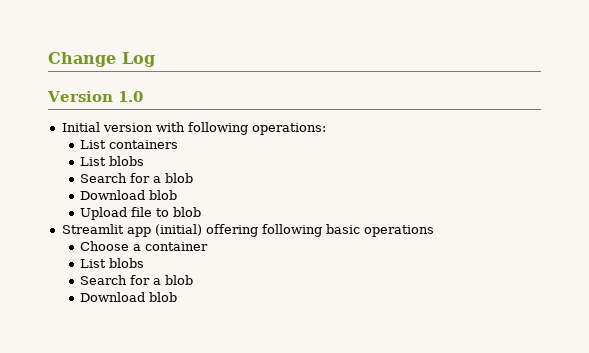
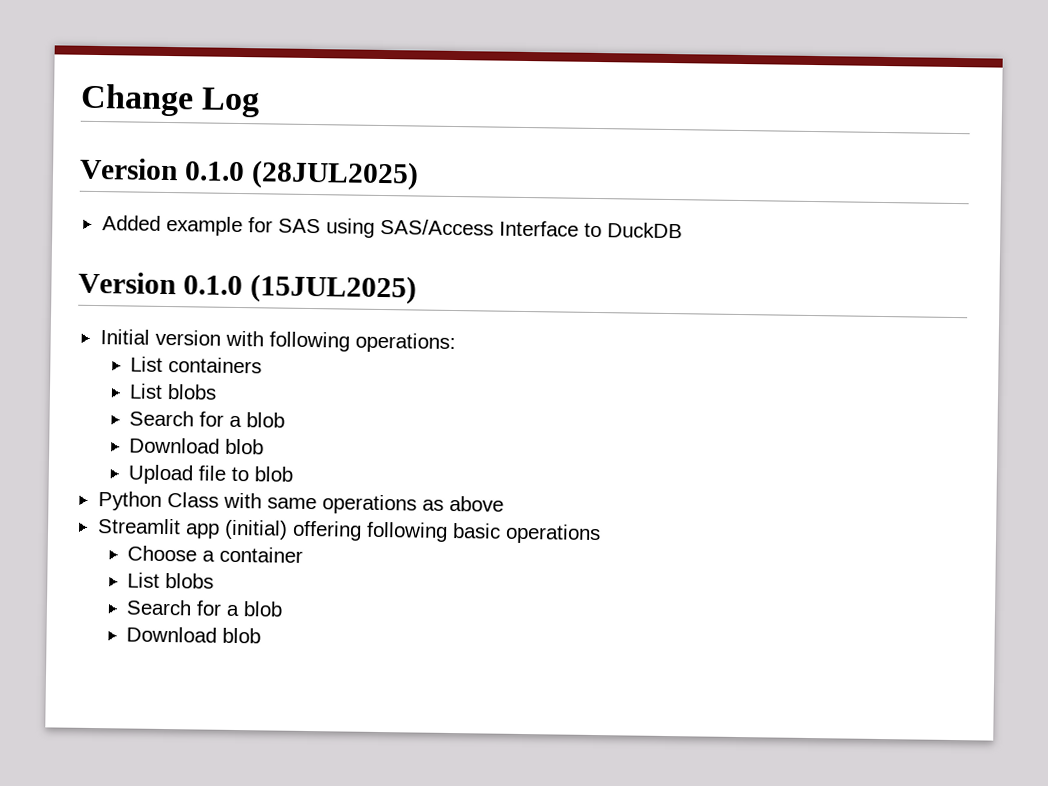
- Version 1.0
+ Version 0.1.0 (28JUL2025)
+ Added example for SAS using SAS/Access Interface to DuckDB
+ Version 0.1.0 (15JUL2025)
+ Python Class with same operations as above

